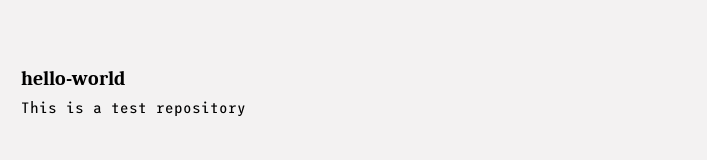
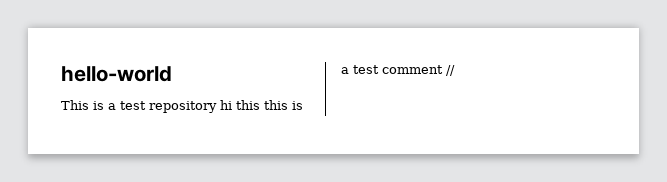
- This is a test repository
+ This is a test repository hi this this is a test comment //

